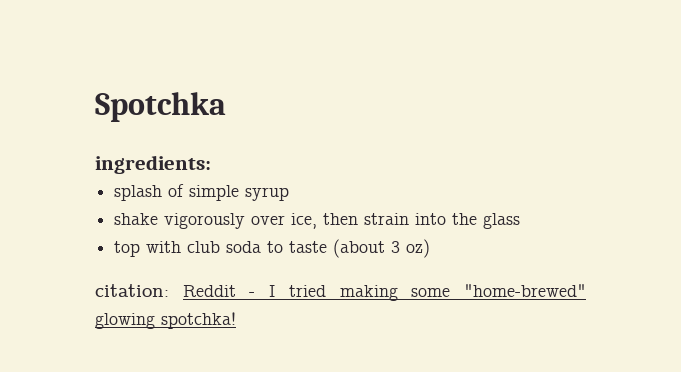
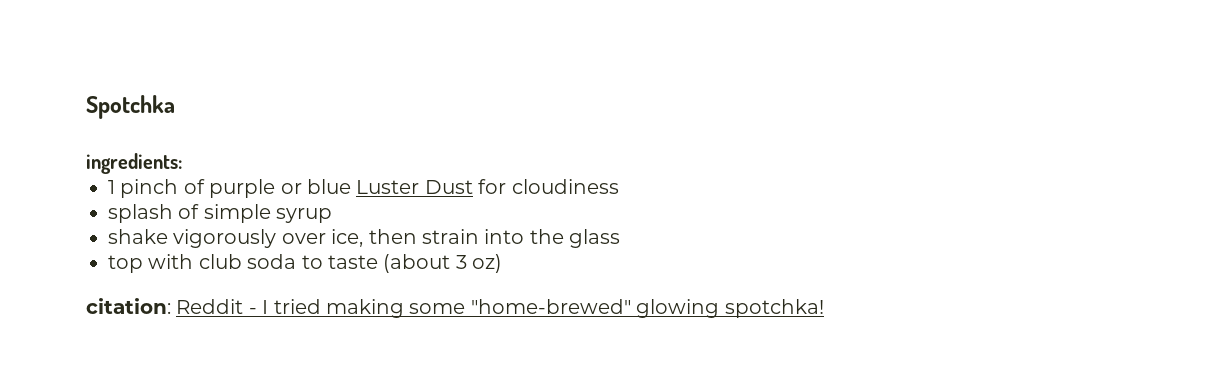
+ 1 pinch of purple or blue Luster Dust for cloudiness

